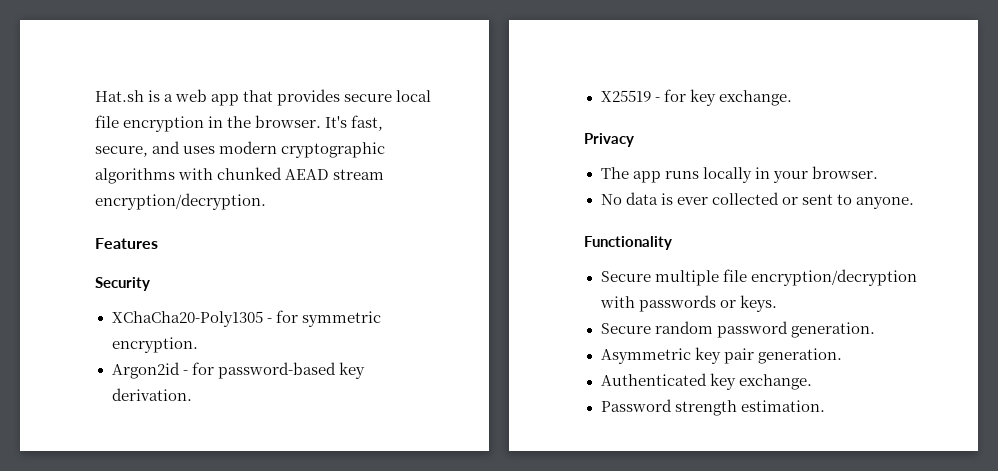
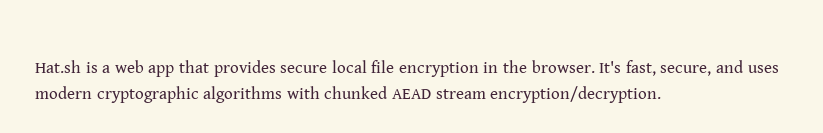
- Features
- Security
- XChaCha20-Poly1305 - for symmetric encryption.
- Argon2id - for password-based key derivation.
- X25519 - for key exchange.
- Privacy
- The app runs locally in your browser.
- No data is ever collected or sent to anyone.
- Functionality
- Secure multiple file encryption/decryption with passwords or keys.
- Secure random password generation.
- Asymmetric key pair generation.
- Authenticated key exchange.
- Password strength estimation.

